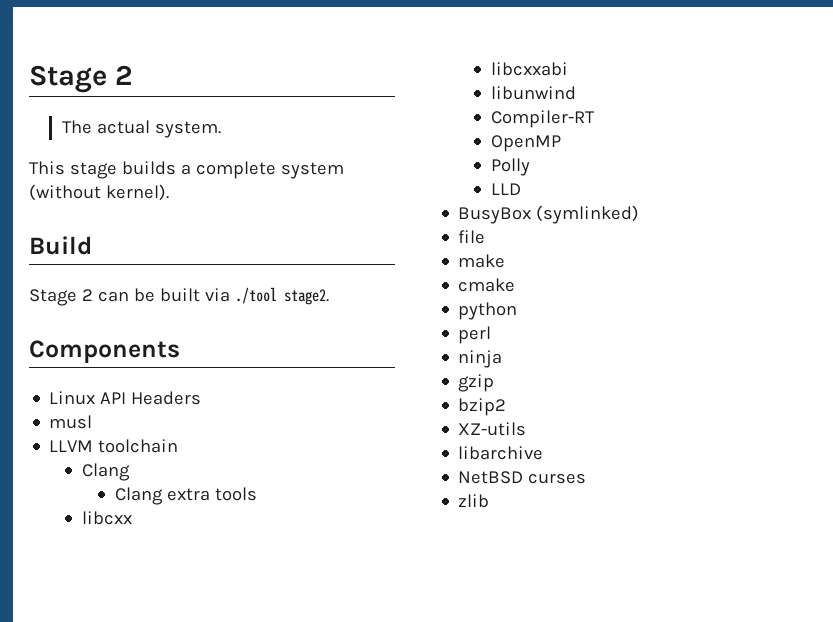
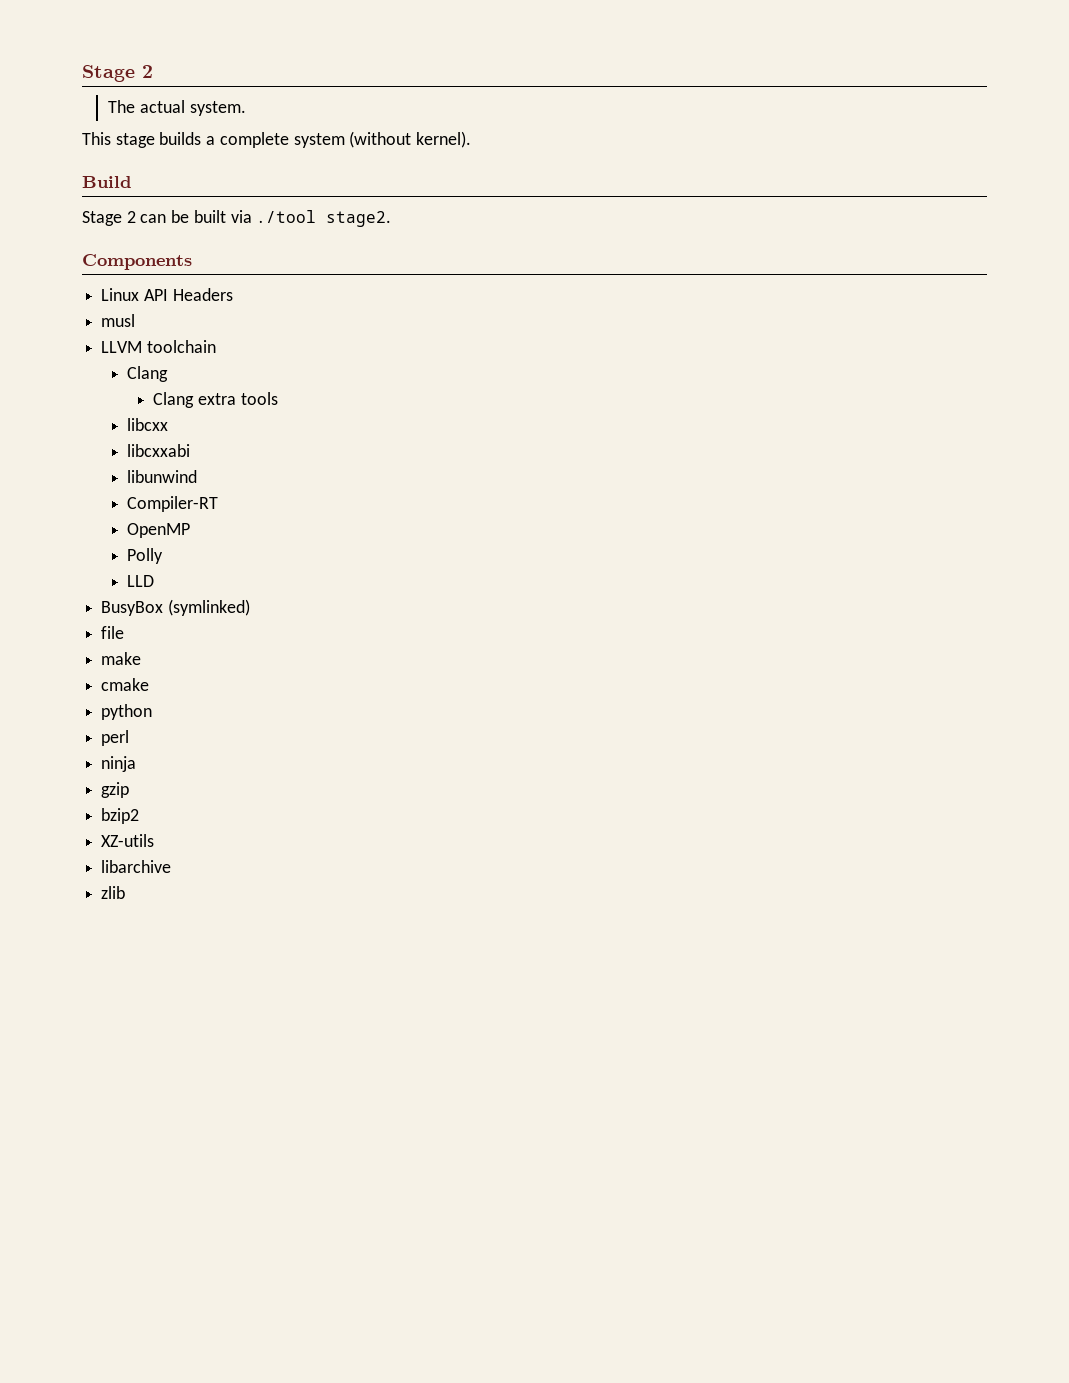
- NetBSD curses

